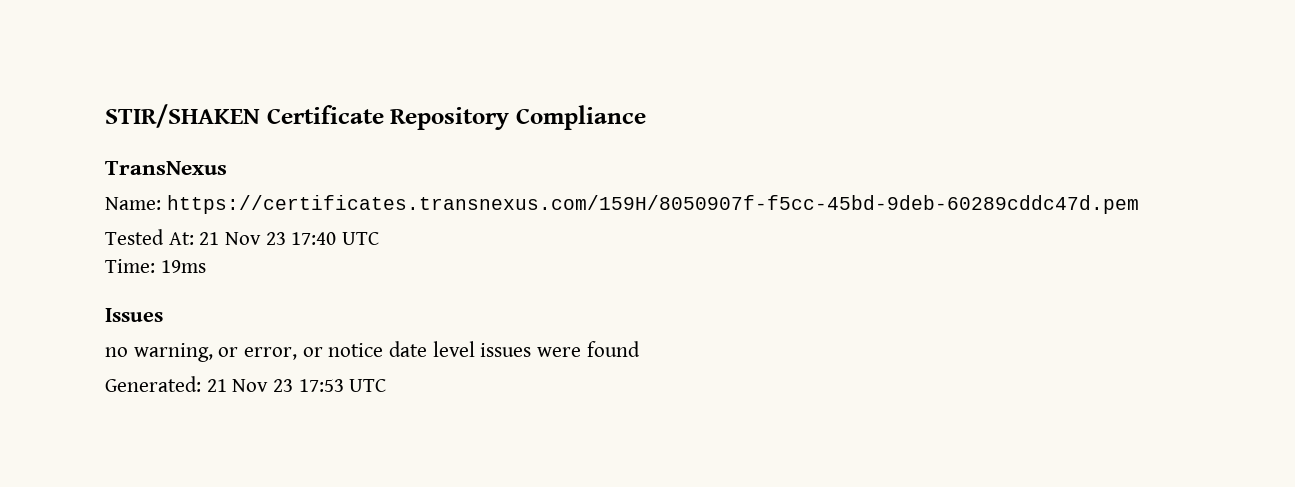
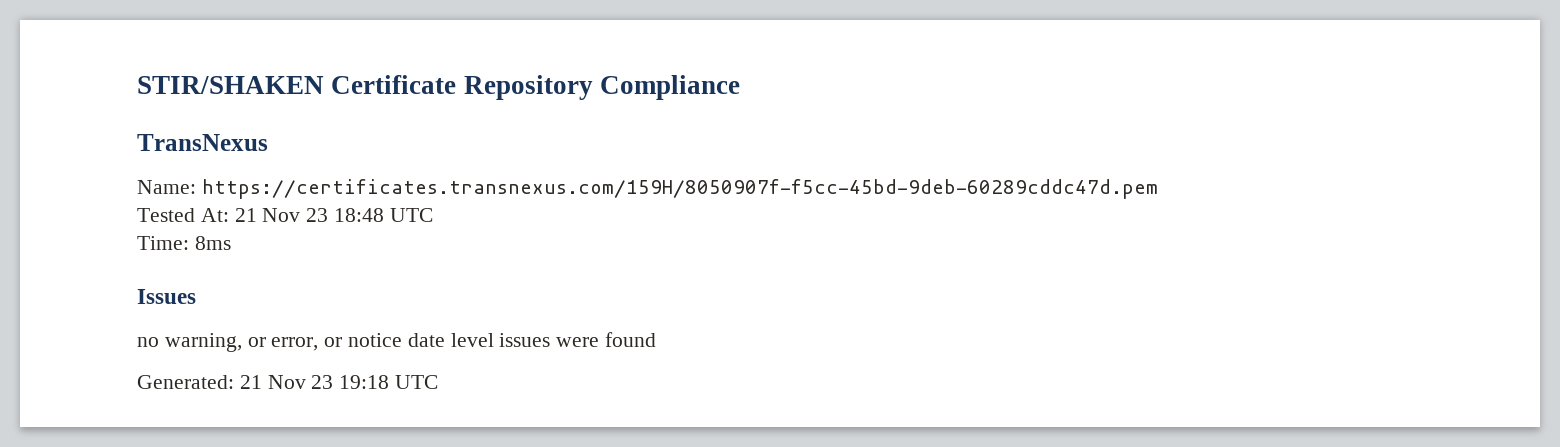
- Tested At: 21 Nov 23 17:40 UTC
+ Tested At: 21 Nov 23 18:48 UTC
- Time: 19ms
+ Time: 8ms
- Generated: 21 Nov 23 17:53 UTC
+ Generated: 21 Nov 23 19:18 UTC

